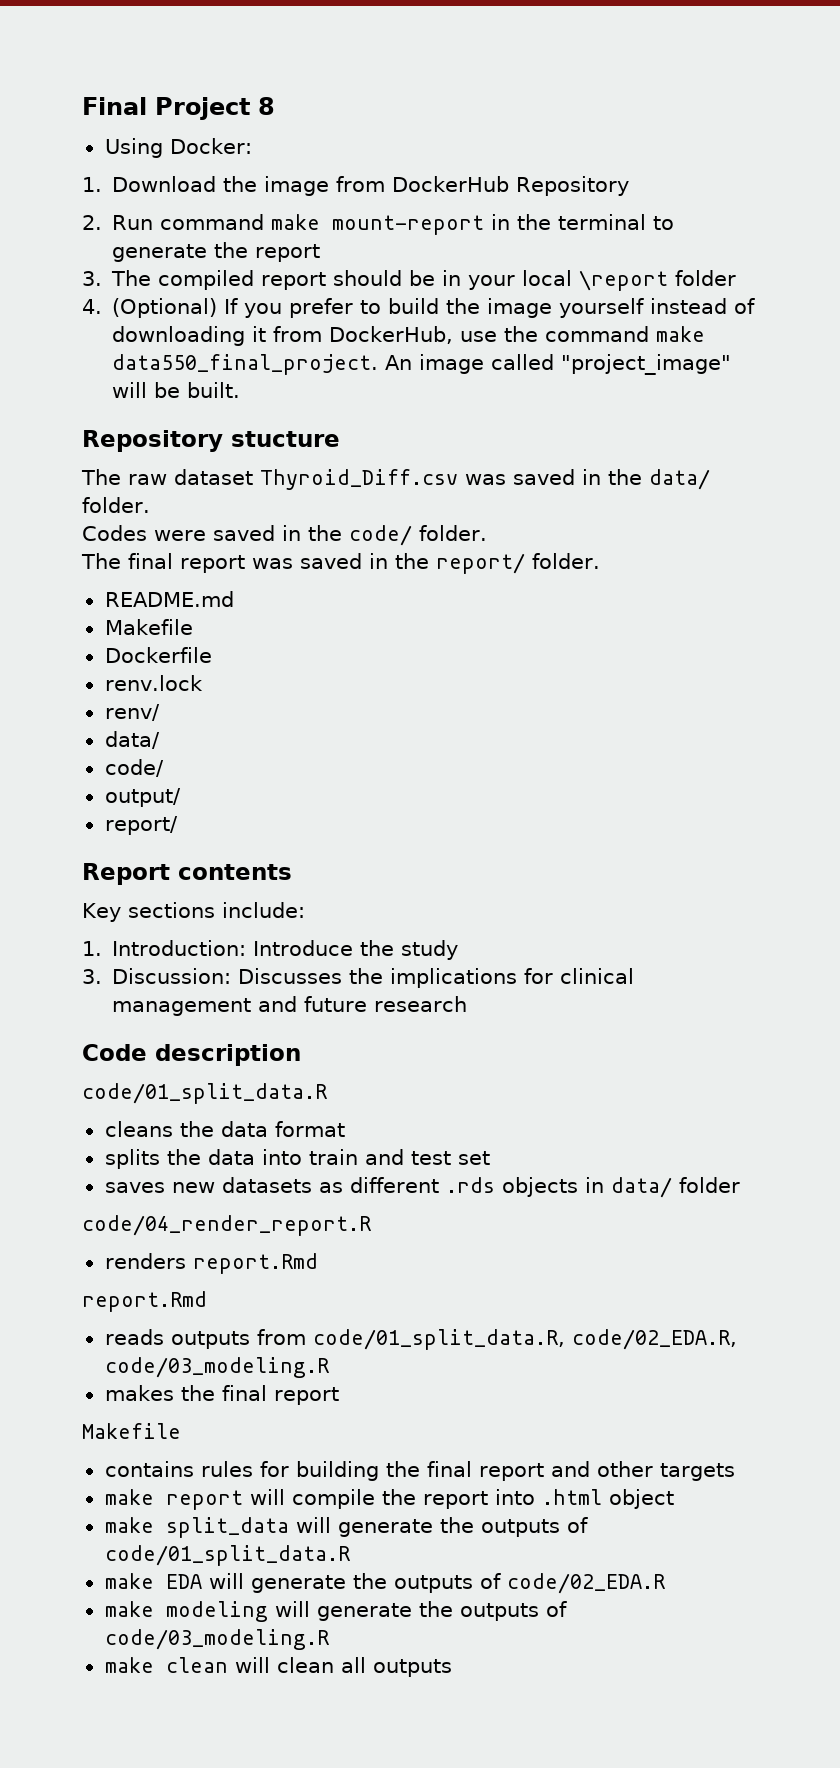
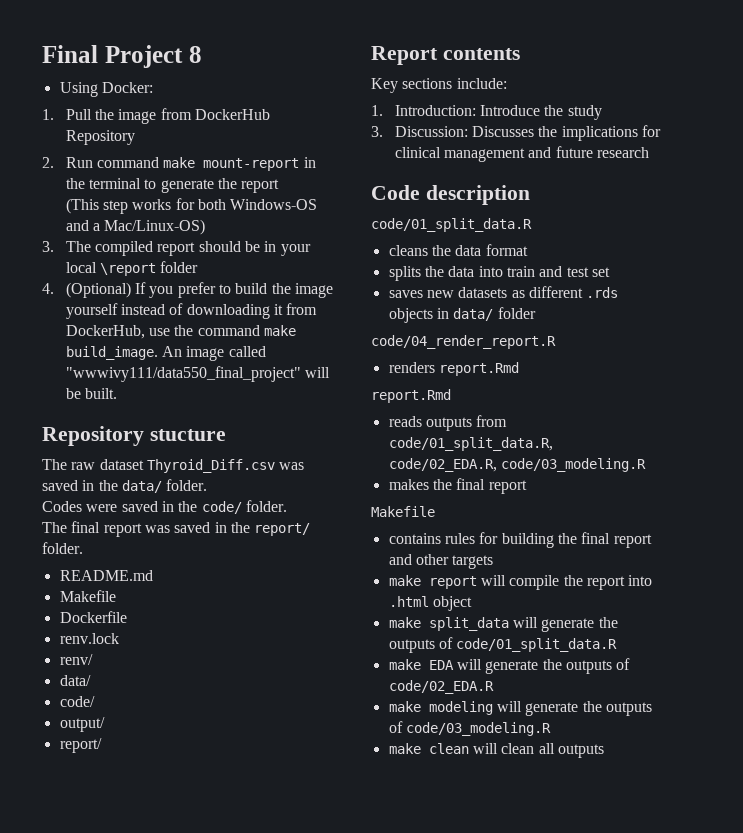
- 1. Download the image from DockerHub Repository
+ 1. Pull the image from DockerHub Repository
+ (This step works for both Windows-OS and a Mac/Linux-OS)
- 4. (Optional) If you prefer to build the image yourself instead of downloading it from DockerHub, use the command make data550_final_project.
+ 4. (Optional) If you prefer to build the image yourself instead of downloading it from DockerHub, use the command make build_image.
- An image called "project_image" will be built.
+ An image called "wwwivy111/data550_final_project" will be built.

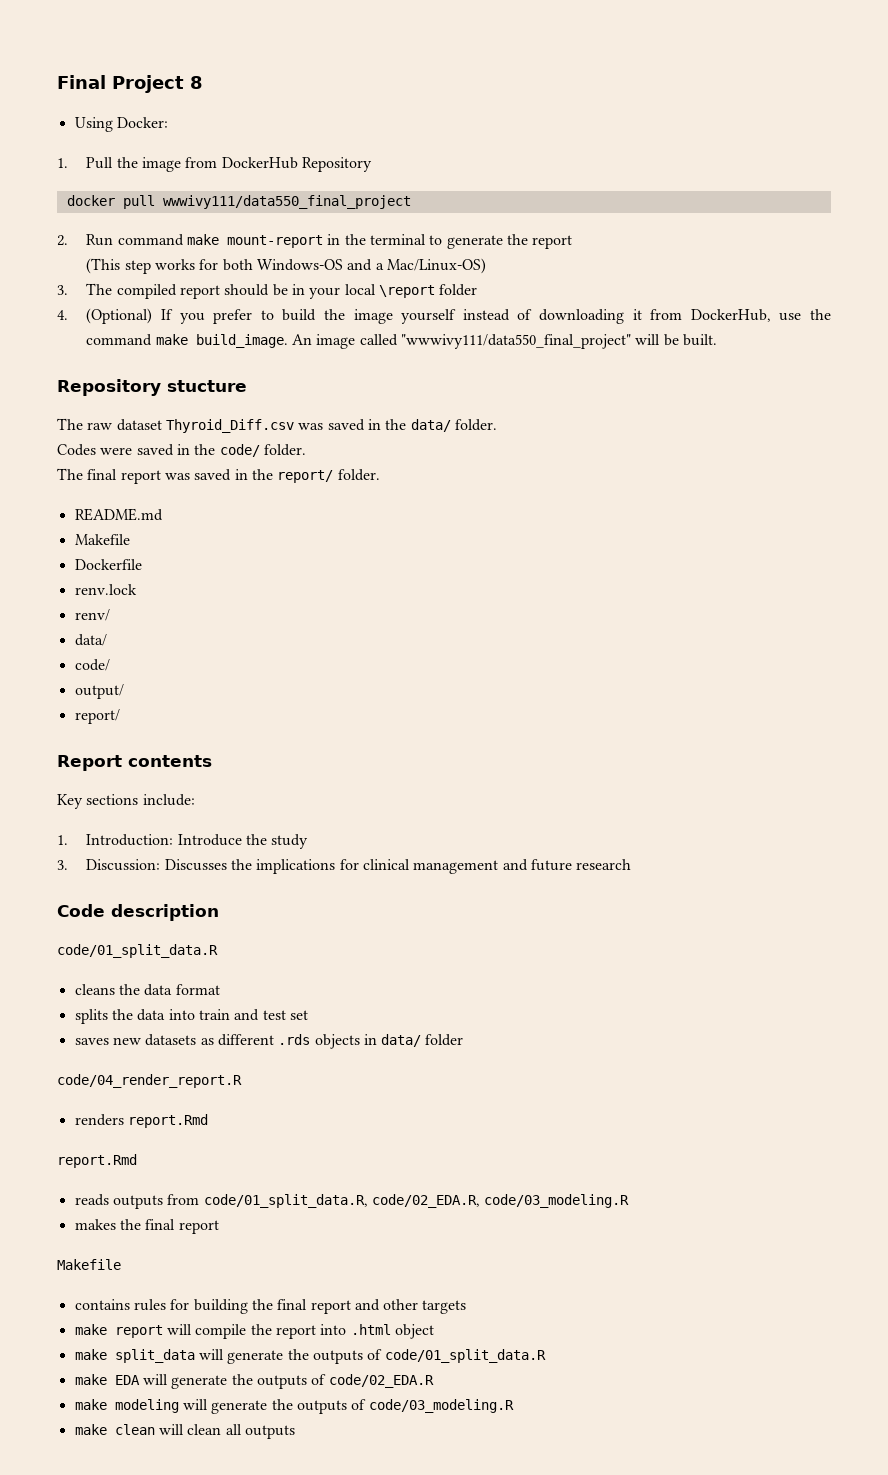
+ docker pull wwwivy111/data550_final_project

